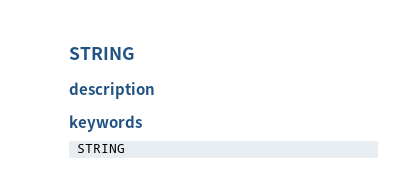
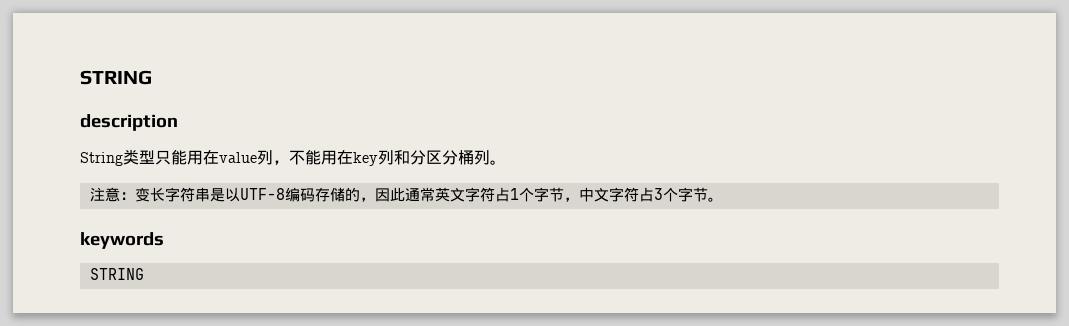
+ String类型只能用在value列，不能用在key列和分区分桶列。
+ 注意：变长字符串是以UTF-8编码存储的，因此通常英文字符占1个字节，中文字符占3个字节。

